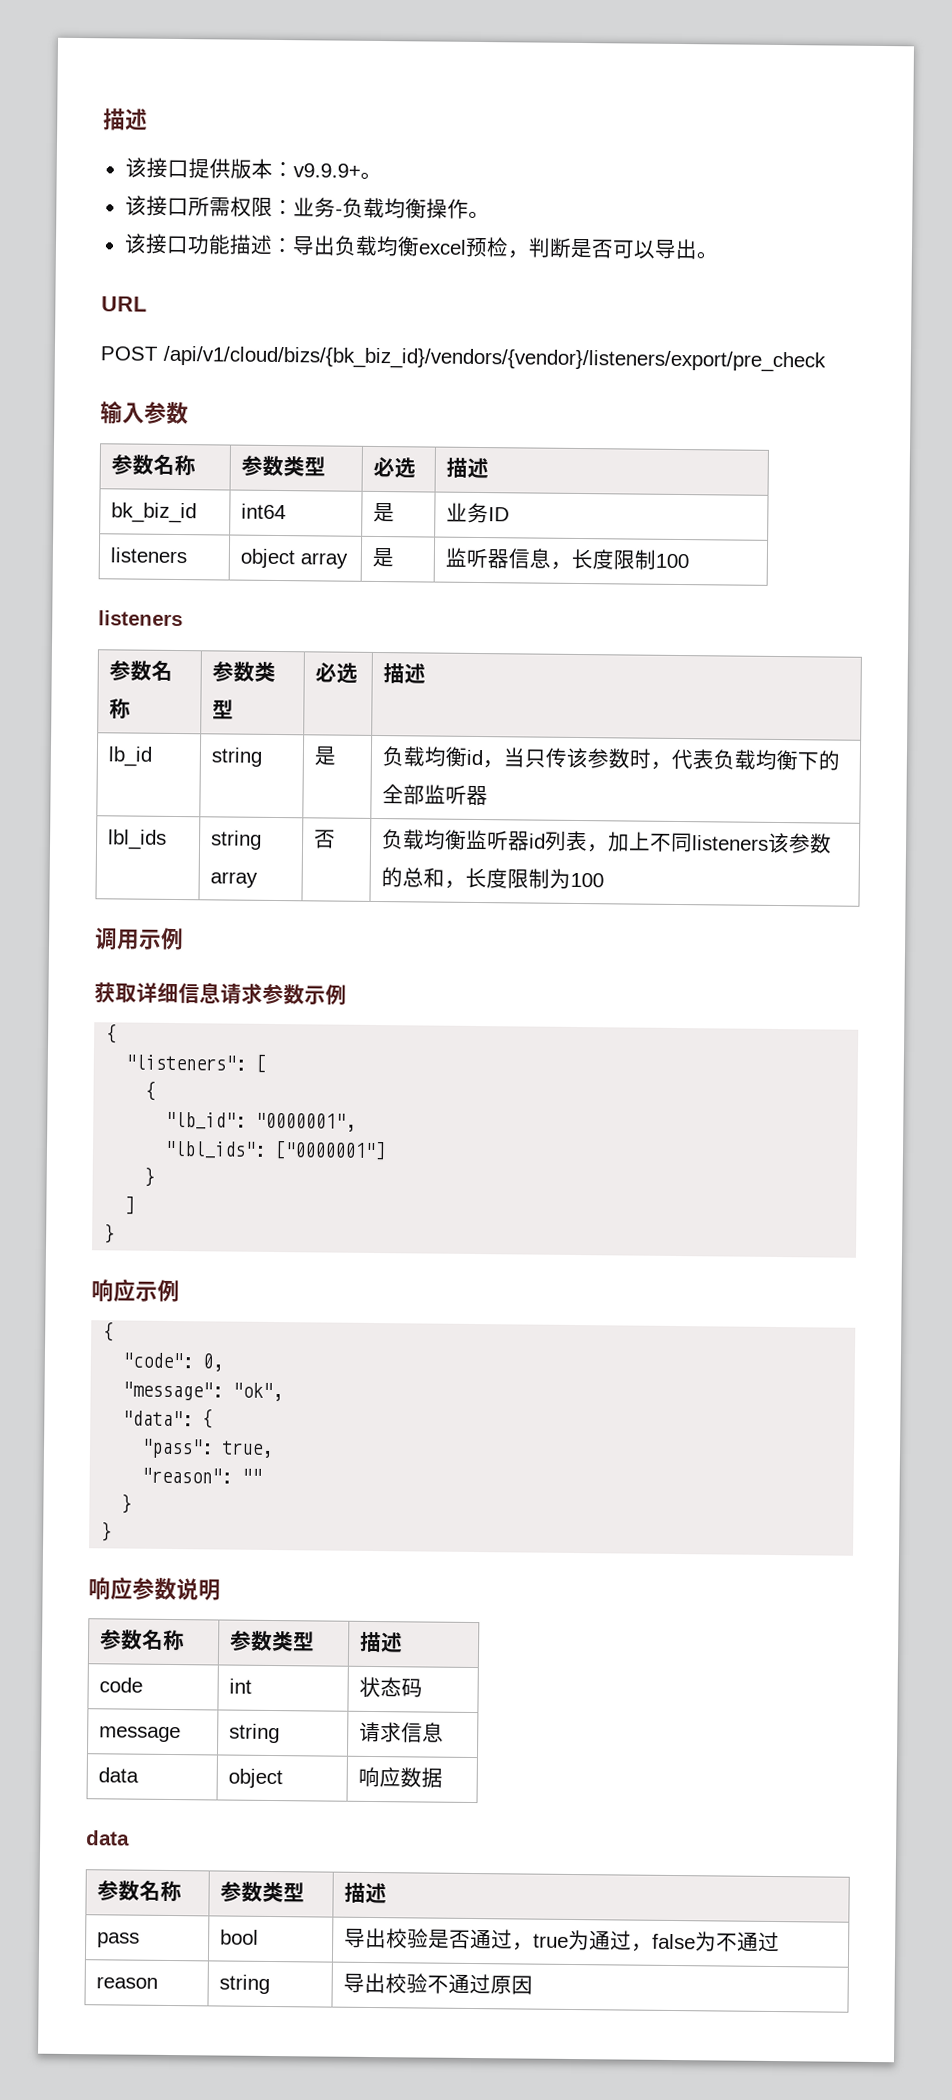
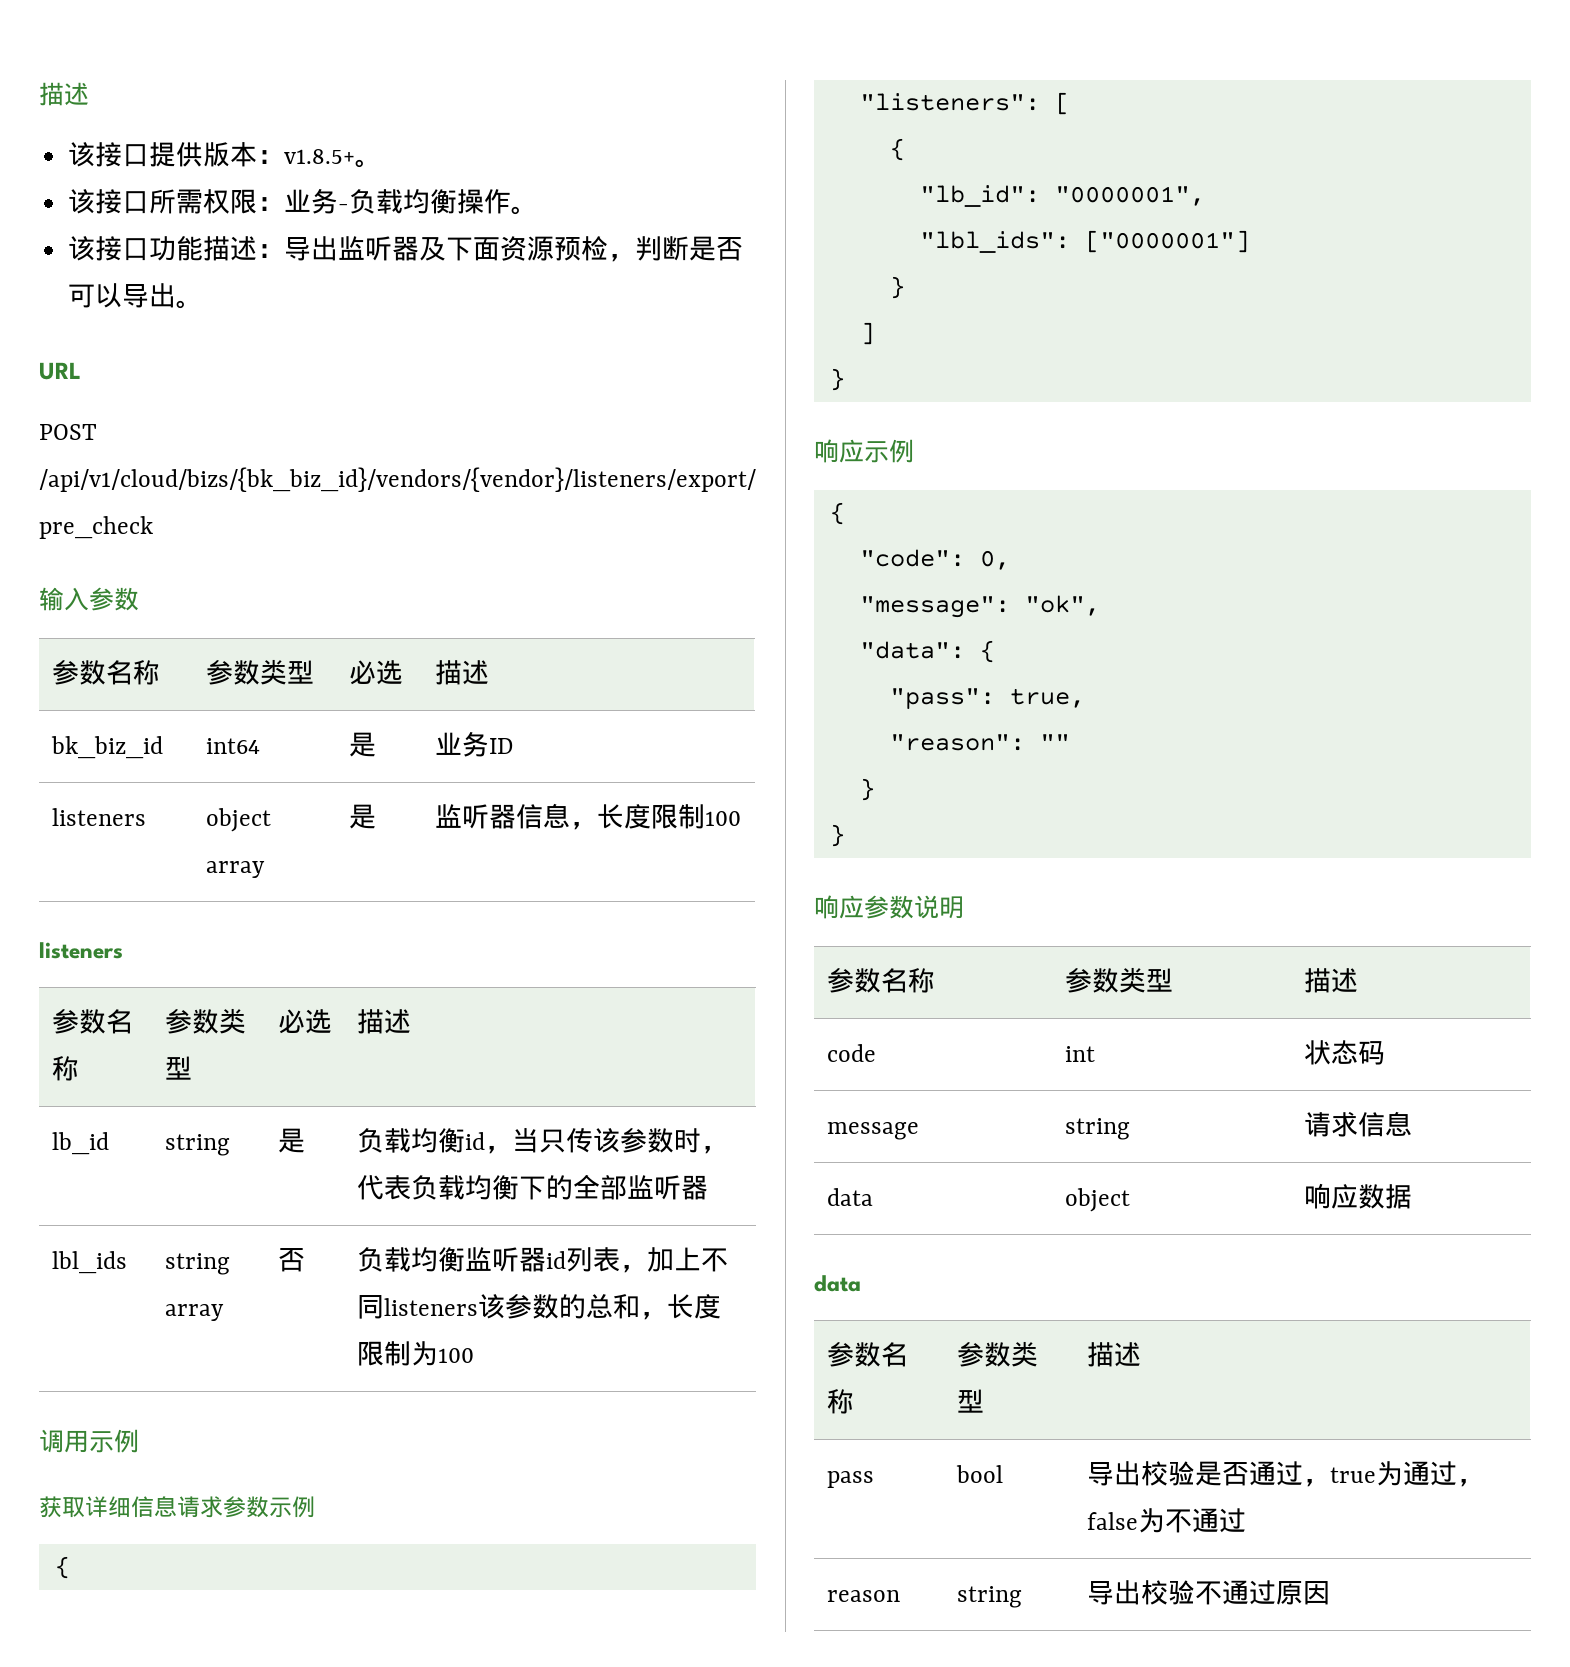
- 该接口提供版本：v9.9.9+。
+ 该接口提供版本：v1.8.5+。
- 该接口功能描述：导出负载均衡excel预检，判断是否可以导出。
+ 该接口功能描述：导出监听器及下面资源预检，判断是否可以导出。

